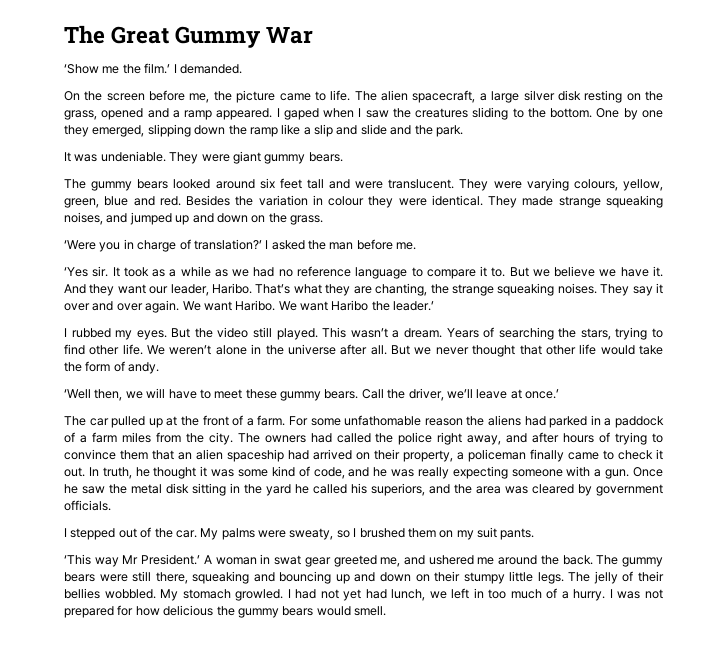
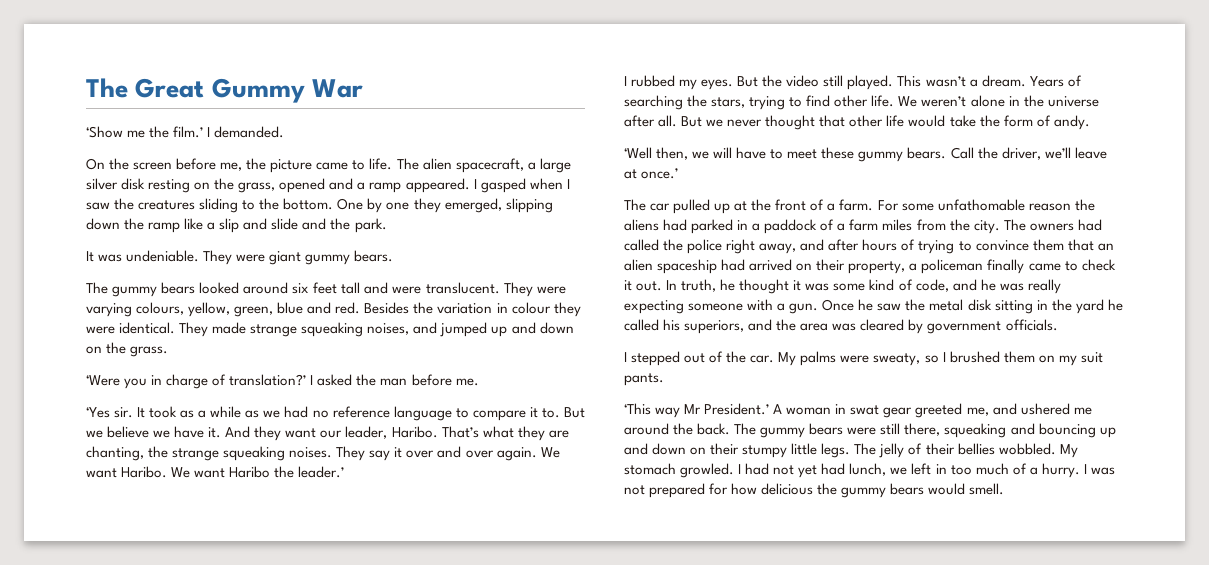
- I gaped when I saw the creatures sliding to the bottom.
+ I gasped when I saw the creatures sliding to the bottom.

